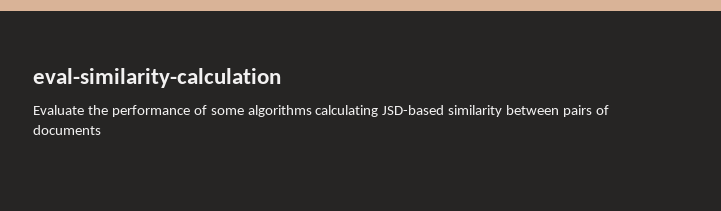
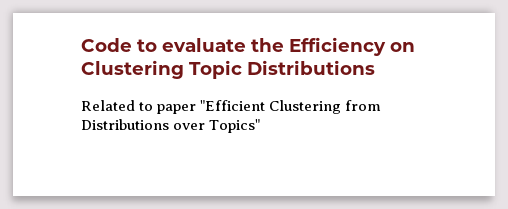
- eval-similarity-calculation
- Evaluate the performance of some algorithms calculating JSD-based similarity between pairs of documents
+ Code to evaluate the Efficiency on Clustering Topic Distributions
+ Related to paper "Efficient Clustering from Distributions over Topics"

